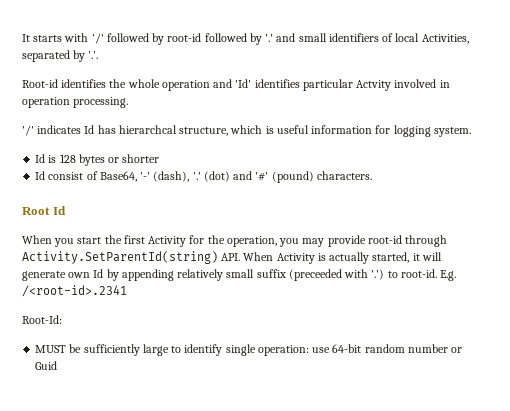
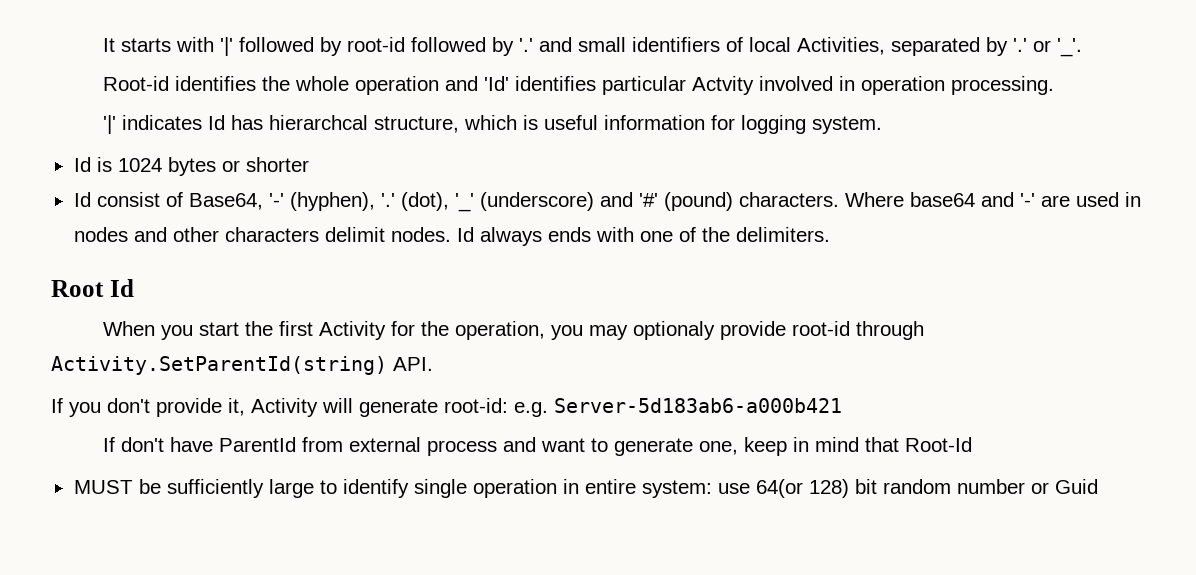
- It starts with '/' followed by root-id followed by '.' and small identifiers of local Activities, separated by '.'.
+ It starts with '|' followed by root-id followed by '.' and small identifiers of local Activities, separated by '.' or '_'.
- '/' indicates Id has hierarchcal structure, which is useful information for logging system.
+ '|' indicates Id has hierarchcal structure, which is useful information for logging system.
- Id is 128 bytes or shorter
+ Id is 1024 bytes or shorter
- Id consist of Base64, '-' (dash), '.' (dot) and '#' (pound) characters.
+ Id consist of Base64, '-' (hyphen), '.' (dot), '_' (underscore) and '#' (pound) characters. Where base64 and '-' are used in nodes and other characters delimit nodes. Id always ends with one of the delimiters.
- When you start the first Activity for the operation, you may provide root-id through Activity.SetParentId(string) API. When Activity is actually started, it will generate own Id by appending relatively small suffix (preceeded with '.') to root-id. E.g. /<root-id>.2341
- Root-Id:
+ When you start the first Activity for the operation, you may optionaly provide root-id through Activity.SetParentId(string) API.
+ If you don't provide it, Activity will generate root-id: e.g. Server-5d183ab6-a000b421
+ If don't have ParentId from external process and want to generate one, keep in mind that Root-Id
- MUST be sufficiently large to identify single operation: use 64-bit random number or Guid
+ MUST be sufficiently large to identify single operation in entire system: use 64(or 128) bit random number or Guid

